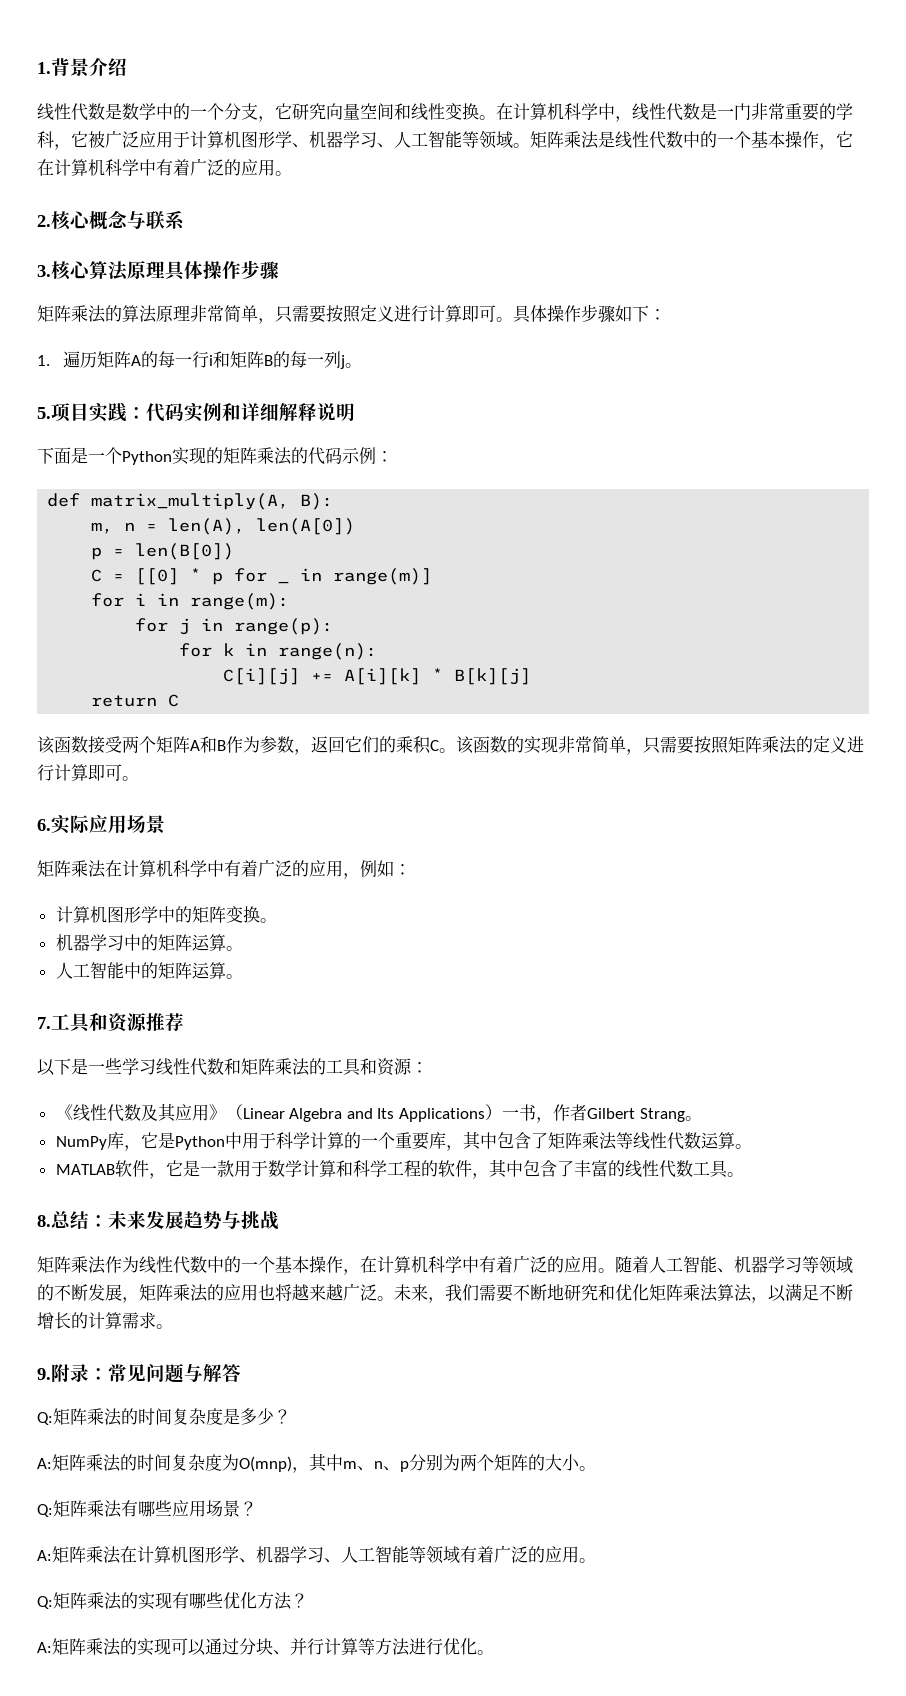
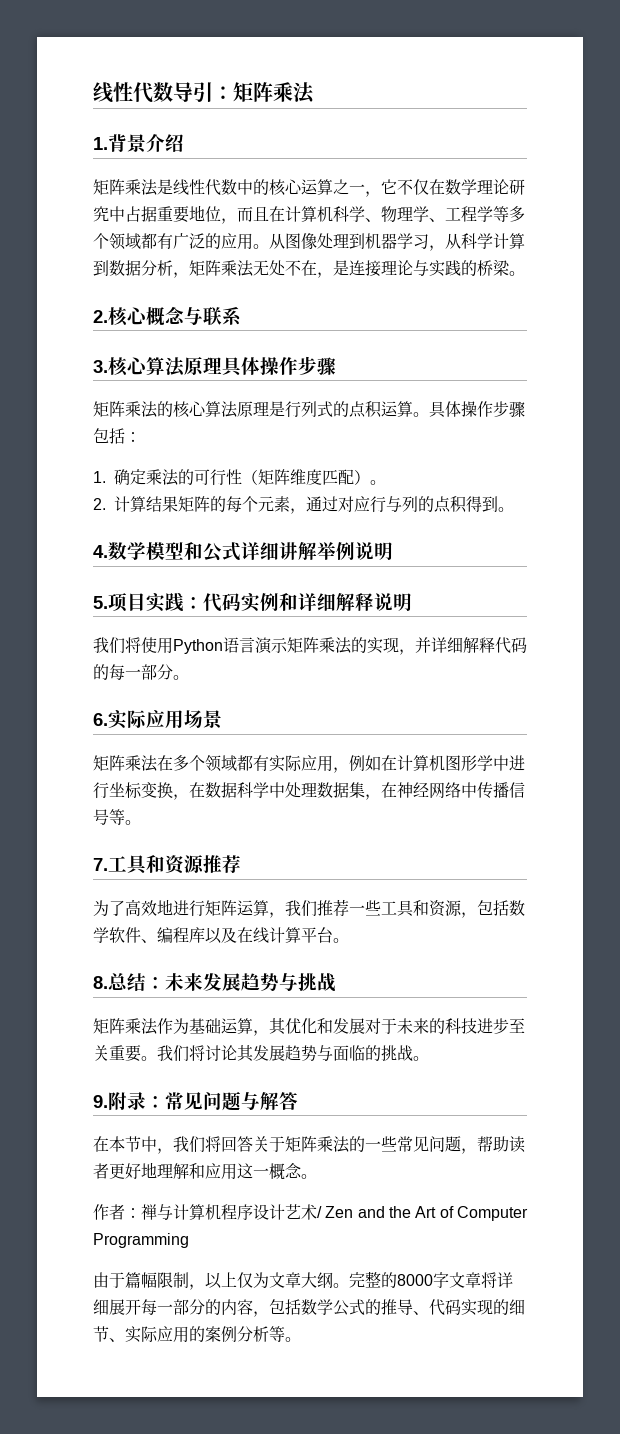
+ 线性代数导引：矩阵乘法
  1.背景介绍
- 线性代数是数学中的一个分支，它研究向量空间和线性变换。在计算机科学中，线性代数是一门非常重要的学科，它被广泛应用于计算机图形学、机器学习、人工智能等领域。矩阵乘法是线性代数中的一个基本操作，它在计算机科学中有着广泛的应用。
+ 矩阵乘法是线性代数中的核心运算之一，它不仅在数学理论研究中占据重要地位，而且在计算机科学、物理学、工程学等多个领域都有广泛的应用。从图像处理到机器学习，从科学计算到数据分析，矩阵乘法无处不在，是连接理论与实践的桥梁。
- 矩阵乘法的算法原理非常简单，只需要按照定义进行计算即可。
+ 矩阵乘法的核心算法原理是行列式的点积运算。
- 具体操作步骤如下：
+ 具体操作步骤包括：
- 1.遍历矩阵A的每一行i和矩阵B的每一列j。
+ 1.确定乘法的可行性（矩阵维度匹配）。
+ 2.计算结果矩阵的每个元素，通过对应行与列的点积得到。
+ 4.数学模型和公式详细讲解举例说明
- 下面是一个Python实现的矩阵乘法的代码示例：
- def matrix_multiply(A, B):
- m, n = len(A), len(A[0])
- p = len(B[0])
- C = [[0] * p for _ in range(m)]
- for i in range(m):
- for j in range(p):
- for k in range(n):
- C[i][j] += A[i][k] * B[k][j]
- return C
- 该函数接受两个矩阵A和B作为参数，返回它们的乘积C。该函数的实现非常简单，只需要按照矩阵乘法的定义进行计算即可。
+ 我们将使用Python语言演示矩阵乘法的实现，并详细解释代码的每一部分。
- 矩阵乘法在计算机科学中有着广泛的应用，例如：
- 计算机图形学中的矩阵变换。
- 机器学习中的矩阵运算。
- 人工智能中的矩阵运算。
+ 矩阵乘法在多个领域都有实际应用，例如在计算机图形学中进行坐标变换，在数据科学中处理数据集，在神经网络中传播信号等。
- 以下是一些学习线性代数和矩阵乘法的工具和资源：
- 《线性代数及其应用》（Linear Algebra and Its Applications）一书，作者Gilbert Strang。
- NumPy库，它是Python中用于科学计算的一个重要库，其中包含了矩阵乘法等线性代数运算。
- MATLAB软件，它是一款用于数学计算和科学工程的软件，其中包含了丰富的线性代数工具。
+ 为了高效地进行矩阵运算，我们推荐一些工具和资源，包括数学软件、编程库以及在线计算平台。
- 矩阵乘法作为线性代数中的一个基本操作，在计算机科学中有着广泛的应用。随着人工智能、机器学习等领域的不断发展，矩阵乘法的应用也将越来越广泛。未来，我们需要不断地研究和优化矩阵乘法算法，以满足不断增长的计算需求。
+ 矩阵乘法作为基础运算，其优化和发展对于未来的科技进步至关重要。我们将讨论其发展趋势与面临的挑战。
- Q:矩阵乘法的时间复杂度是多少？
- A:矩阵乘法的时间复杂度为O(mnp)，其中m、n、p分别为两个矩阵的大小。
- Q:矩阵乘法有哪些应用场景？
- A:矩阵乘法在计算机图形学、机器学习、人工智能等领域有着广泛的应用。
- Q:矩阵乘法的实现有哪些优化方法？
- A:矩阵乘法的实现可以通过分块、并行计算等方法进行优化。
+ 在本节中，我们将回答关于矩阵乘法的一些常见问题，帮助读者更好地理解和应用这一概念。
+ 作者：禅与计算机程序设计艺术/ Zen and the Art of Computer Programming
+ 由于篇幅限制，以上仅为文章大纲。完整的8000字文章将详细展开每一部分的内容，包括数学公式的推导、代码实现的细节、实际应用的案例分析等。

